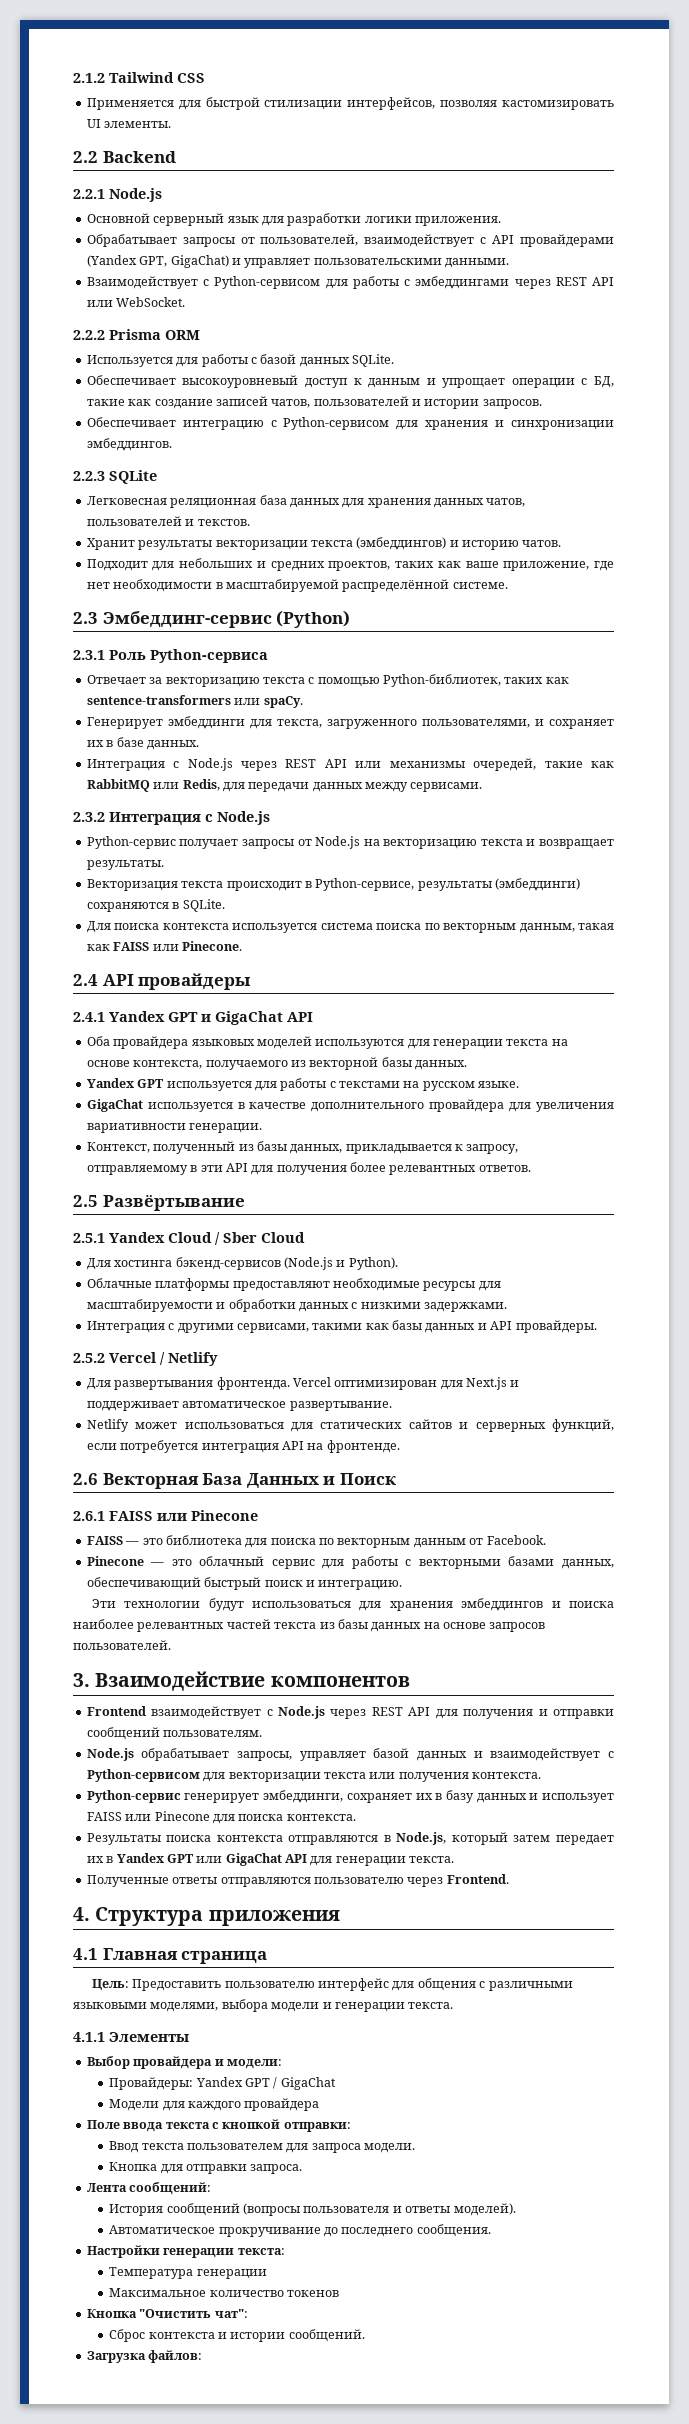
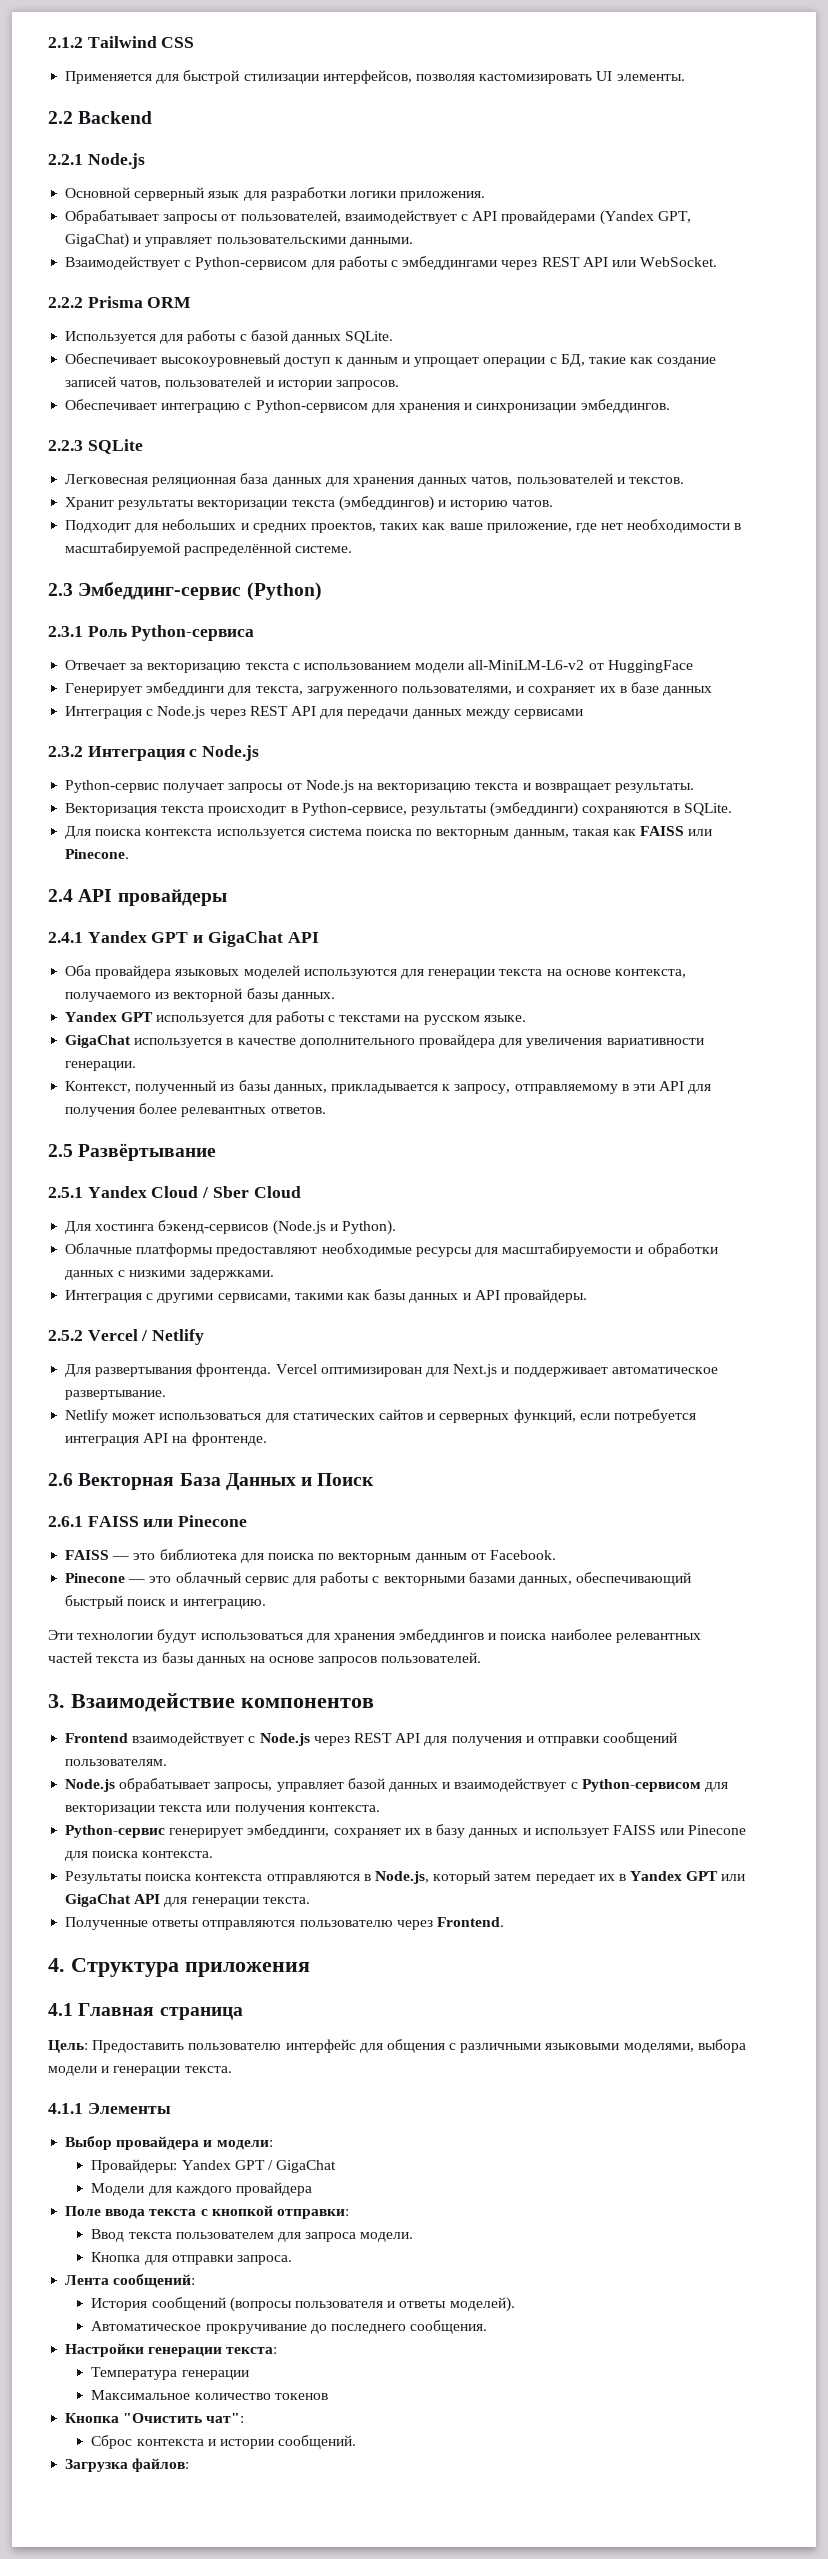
- Отвечает за векторизацию текста с помощью Python-библиотек, таких как sentence-transformers или spaCy.
+ Отвечает за векторизацию текста с использованием модели all-MiniLM-L6-v2 от HuggingFace
- Генерирует эмбеддинги для текста, загруженного пользователями, и сохраняет их в базе данных.
+ Генерирует эмбеддинги для текста, загруженного пользователями, и сохраняет их в базе данных
- Интеграция с Node.js через REST API или механизмы очередей, такие как RabbitMQ или Redis, для передачи данных между сервисами.
+ Интеграция с Node.js через REST API для передачи данных между сервисами

